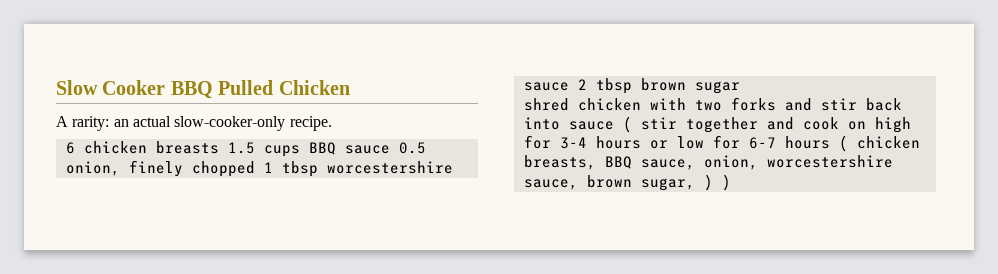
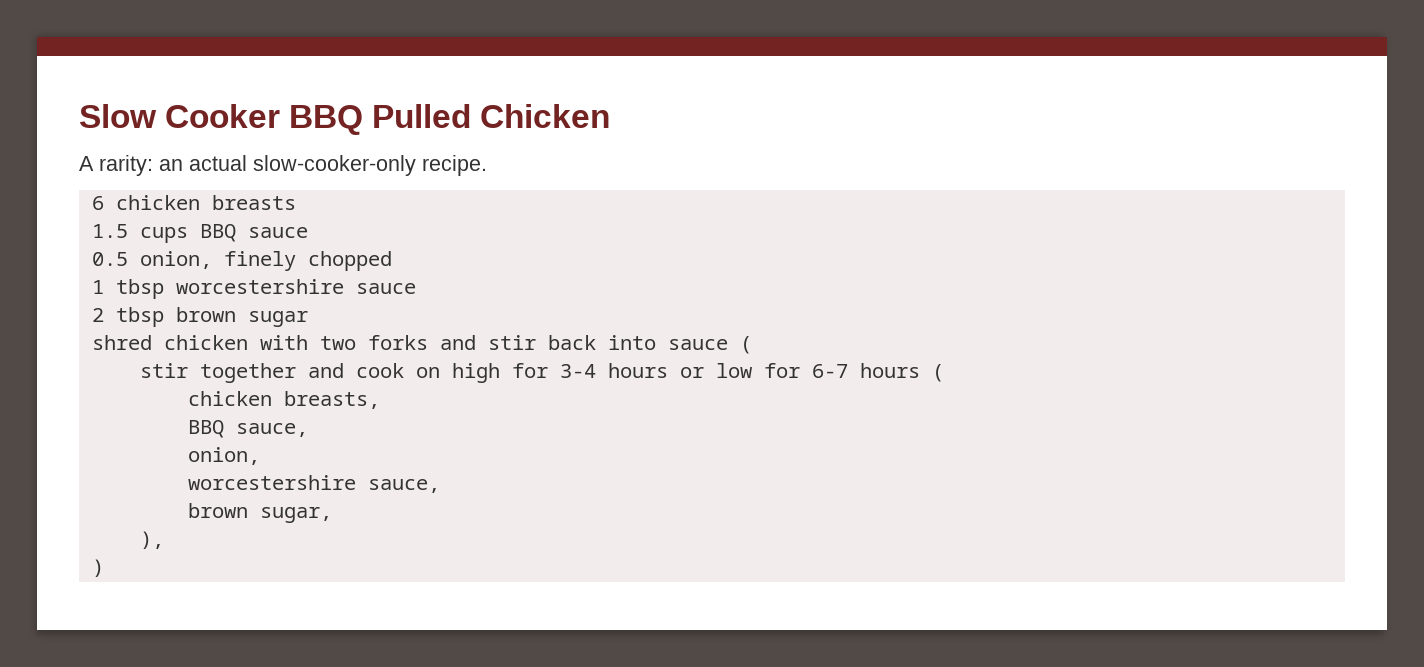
- 6 chicken breasts 1.5 cups BBQ sauce 0.5 onion, finely chopped 1 tbsp worcestershire sauce 2 tbsp brown sugar
+ 6 chicken breasts
+ 1.5 cups BBQ sauce
+ 0.5 onion, finely chopped
+ 1 tbsp worcestershire sauce
+ 2 tbsp brown sugar
- shred chicken with two forks and stir back into sauce ( stir together and cook on high for 3-4 hours or low for 6-7 hours ( chicken breasts, BBQ sauce, onion, worcestershire sauce, brown sugar, ) )
+ shred chicken with two forks and stir back into sauce (
+ stir together and cook on high for 3-4 hours or low for 6-7 hours (
+ chicken breasts,
+ BBQ sauce,
+ onion,
+ worcestershire sauce,
+ brown sugar,
+ ),
+ )

